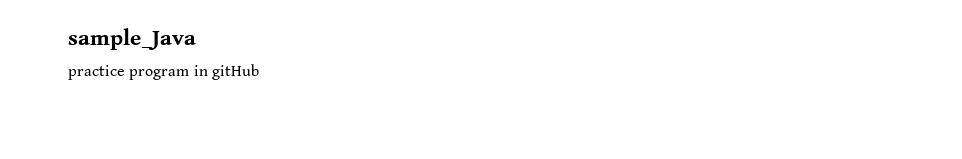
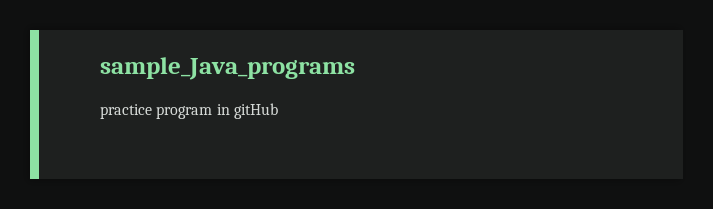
- sample_Java
+ sample_Java_programs

